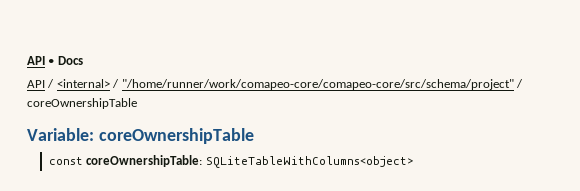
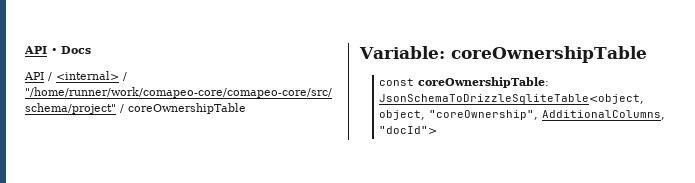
- const coreOwnershipTable: SQLiteTableWithColumns<object>
+ const coreOwnershipTable: JsonSchemaToDrizzleSqliteTable<object, object, "coreOwnership", AdditionalColumns, "docId">

